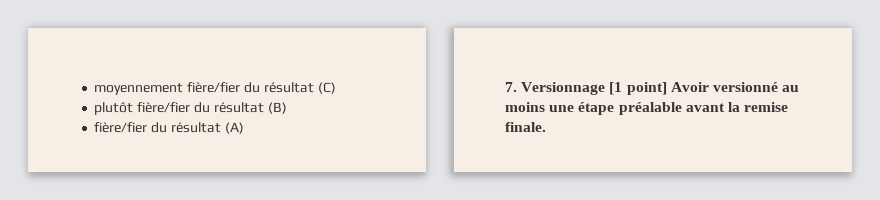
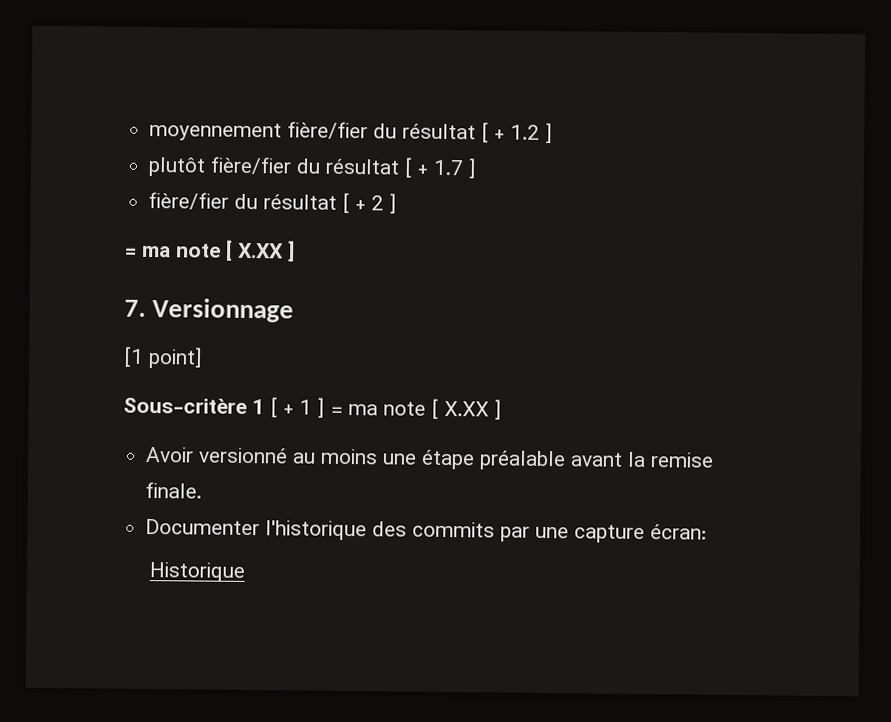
- moyennement fière/fier du résultat (C)
+ moyennement fière/fier du résultat [ + 1.2 ]
- plutôt fière/fier du résultat (B)
- fière/fier du résultat (A)
+ plutôt fière/fier du résultat [ + 1.7 ]
+ fière/fier du résultat [ + 2 ]
+ = ma note [ X.XX ]
- 7. Versionnage [1 point] Avoir versionné au moins une étape préalable avant la remise finale.
+ 7. Versionnage
+ [1 point]
+ Sous-critère 1 [ + 1 ] = ma note [ X.XX ]
+ Avoir versionné au moins une étape préalable avant la remise finale.
+ Documenter l'historique des commits par une capture écran:
+ Historique

